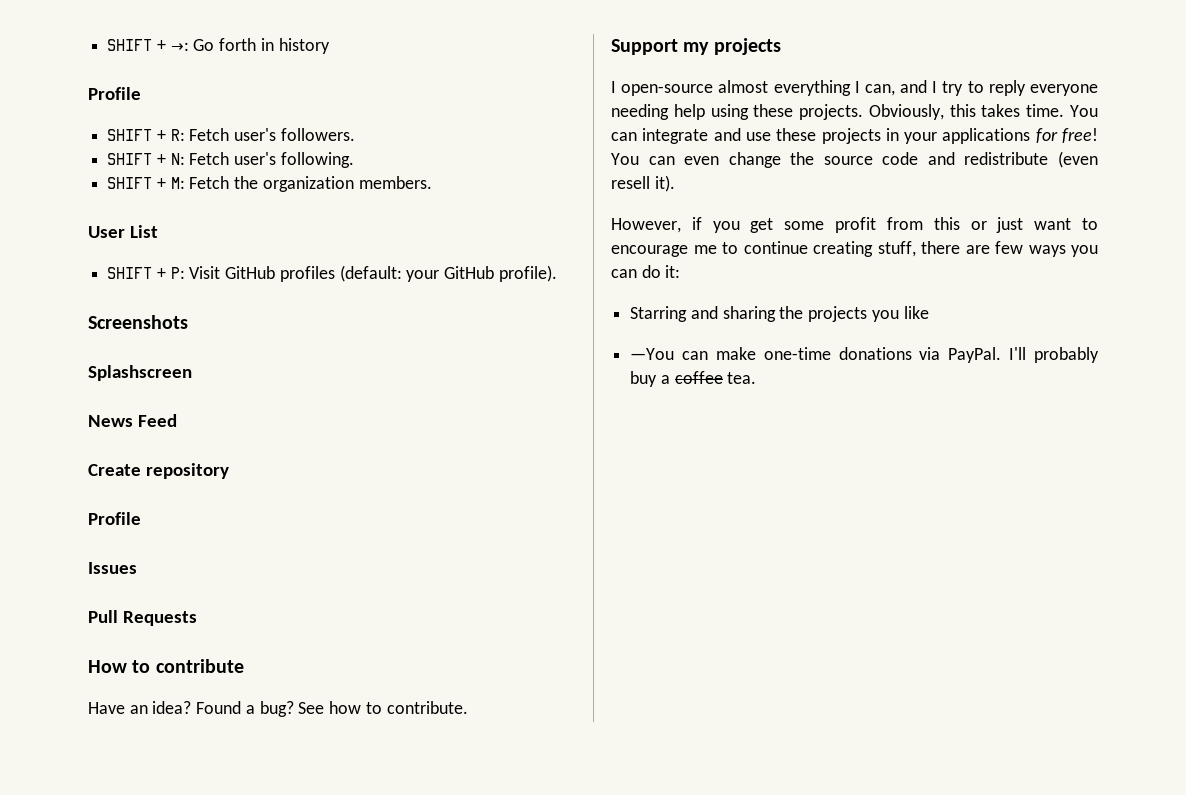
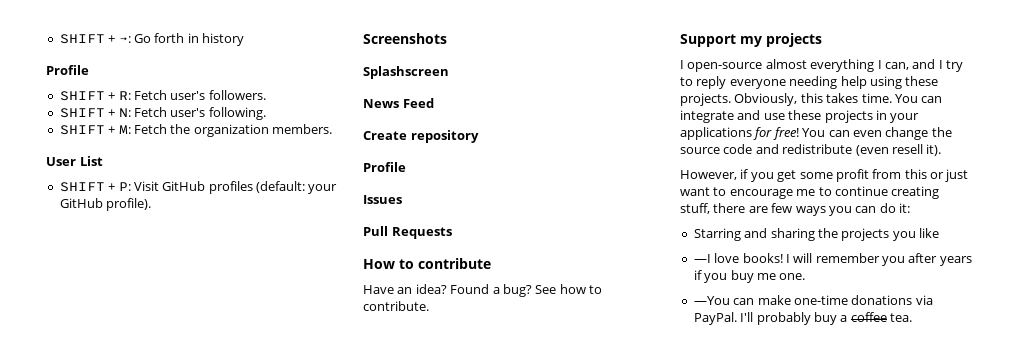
+ —I love books! I will remember you after years if you buy me one.

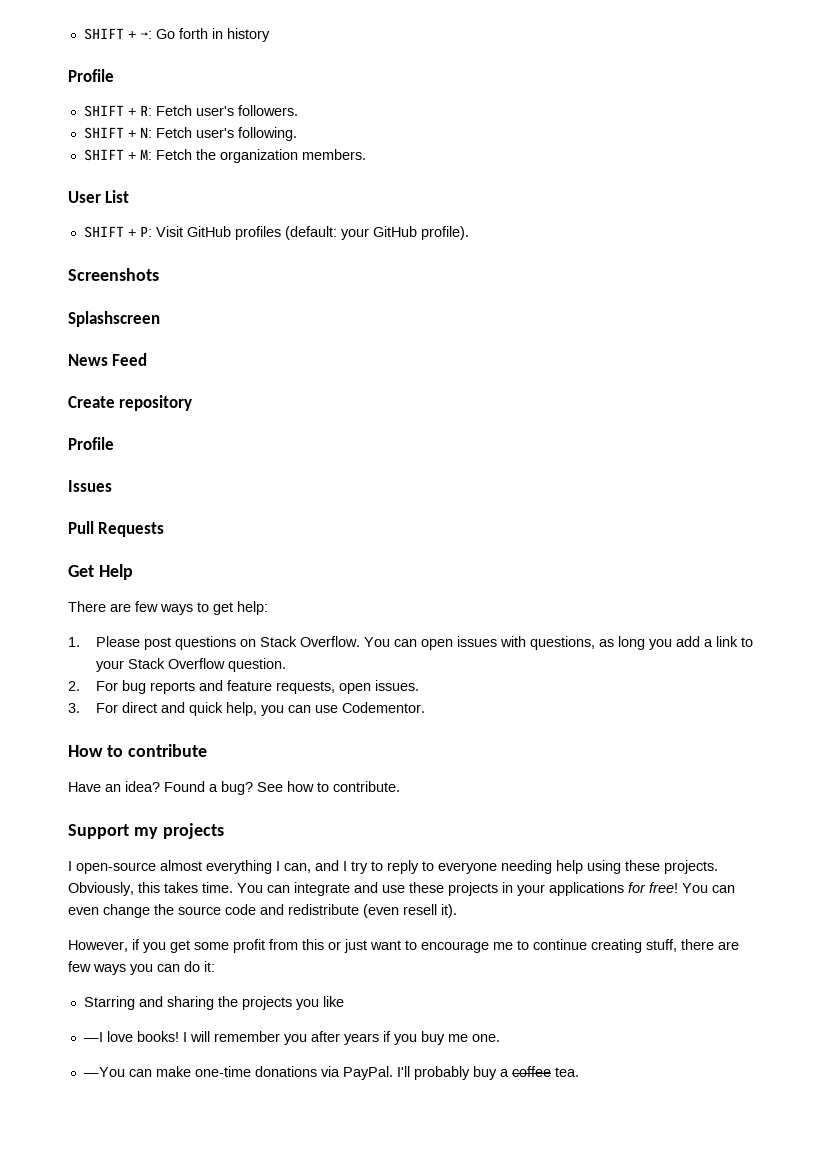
+ Get Help
+ There are few ways to get help:
+ 1. Please post questions on Stack Overflow. You can open issues with questions, as long you add a link to your Stack Overflow question.
+ 2. For bug reports and feature requests, open issues.
+ 3. For direct and quick help, you can use Codementor.
- I open-source almost everything I can, and I try to reply everyone needing help using these projects.
+ I open-source almost everything I can, and I try to reply to everyone needing help using these projects.

